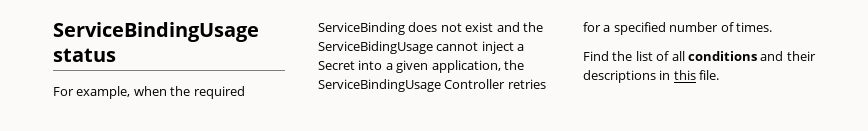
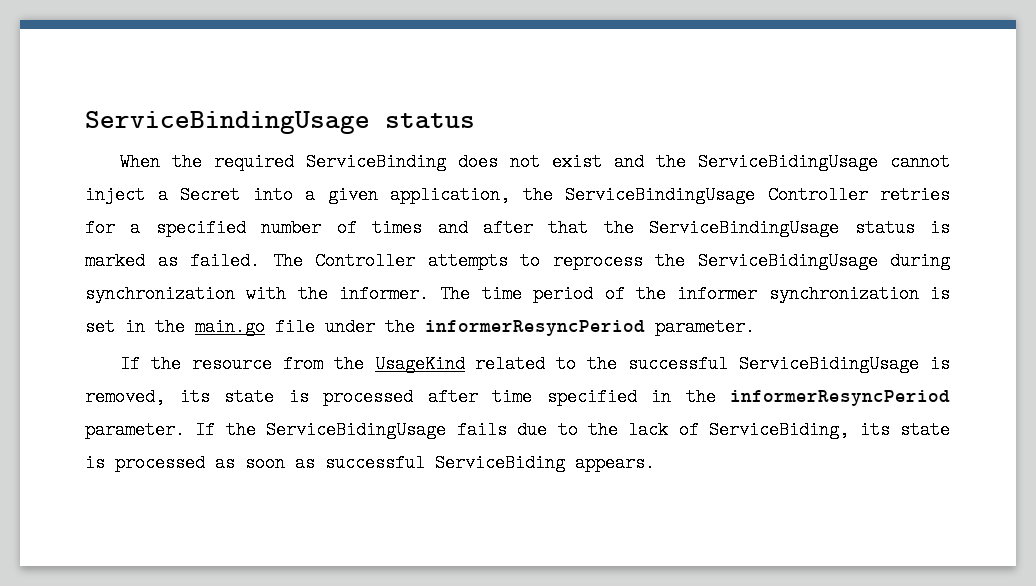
- For example, when the required ServiceBinding does not exist and the ServiceBidingUsage cannot inject a Secret into a given application, the ServiceBindingUsage Controller retries for a specified number of times.
- Find the list of all conditions and their descriptions in this file.
+ When the required ServiceBinding does not exist and the ServiceBidingUsage cannot inject a Secret into a given application, the ServiceBindingUsage Controller retries for a specified number of times and after that the ServiceBindingUsage status is marked as failed. The Controller attempts to reprocess the ServiceBidingUsage during synchronization with the informer. The time period of the informer synchronization is set in the main.go file under the informerResyncPeriod parameter.
+ If the resource from the UsageKind related to the successful ServiceBidingUsage is removed, its state is processed after time specified in the informerResyncPeriod parameter. If the ServiceBidingUsage fails due to the lack of ServiceBiding, its state is processed as soon as successful ServiceBiding appears.

